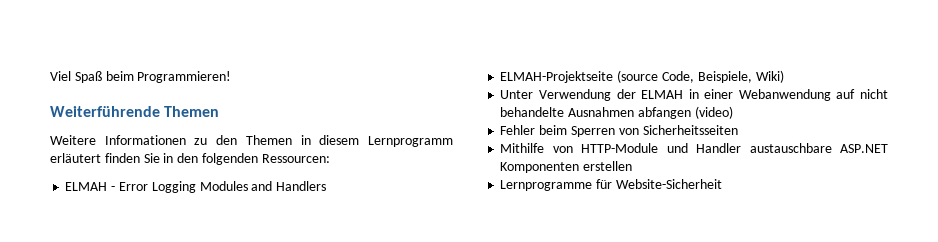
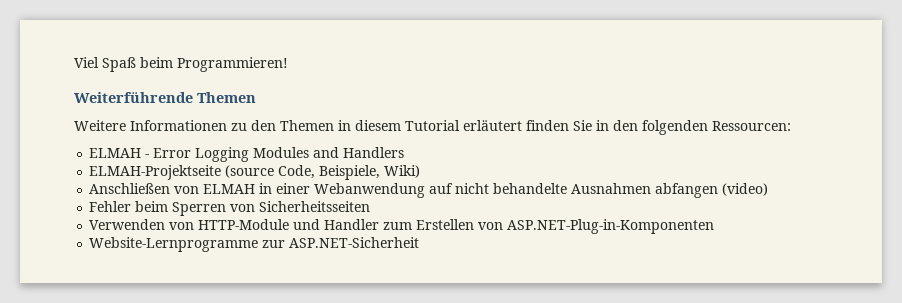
- Weitere Informationen zu den Themen in diesem Lernprogramm erläutert finden Sie in den folgenden Ressourcen:
+ Weitere Informationen zu den Themen in diesem Tutorial erläutert finden Sie in den folgenden Ressourcen:
- Unter Verwendung der ELMAH in einer Webanwendung auf nicht behandelte Ausnahmen abfangen (video)
+ Anschließen von ELMAH in einer Webanwendung auf nicht behandelte Ausnahmen abfangen (video)
- Mithilfe von HTTP-Module und Handler austauschbare ASP.NET Komponenten erstellen
- Lernprogramme für Website-Sicherheit
+ Verwenden von HTTP-Module und Handler zum Erstellen von ASP.NET-Plug-in-Komponenten
+ Website-Lernprogramme zur ASP.NET-Sicherheit

